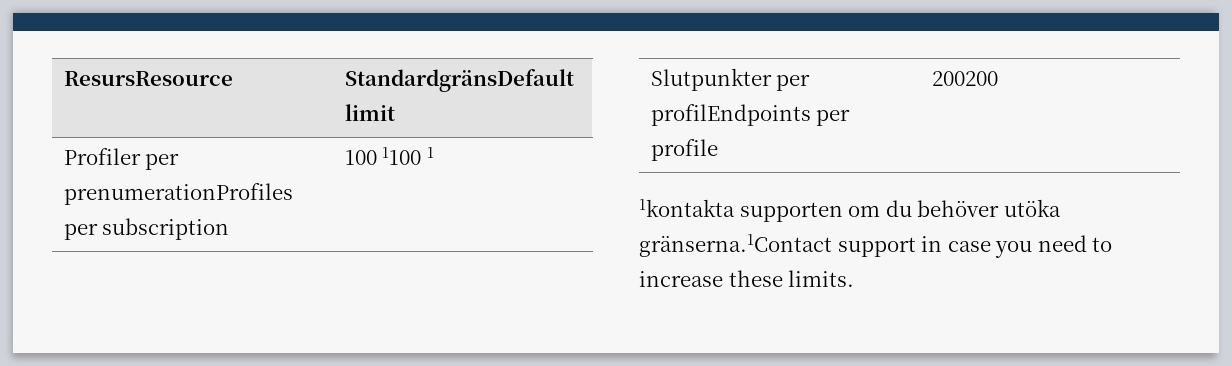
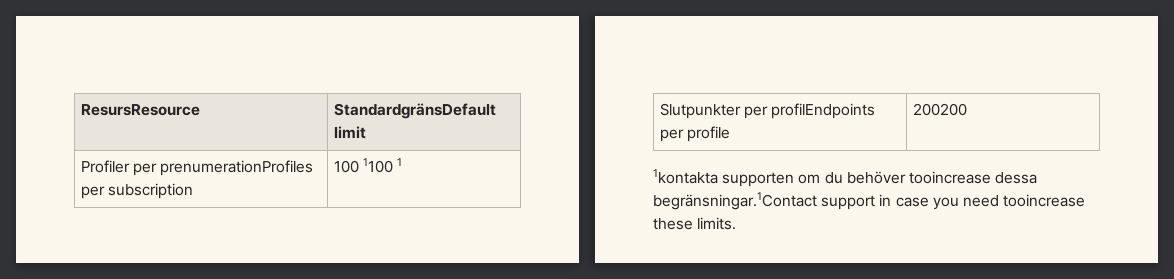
- 1kontakta supporten om du behöver utöka gränserna.1Contact support in case you need to increase these limits.
+ 1kontakta supporten om du behöver tooincrease dessa begränsningar.1Contact support in case you need tooincrease these limits.

